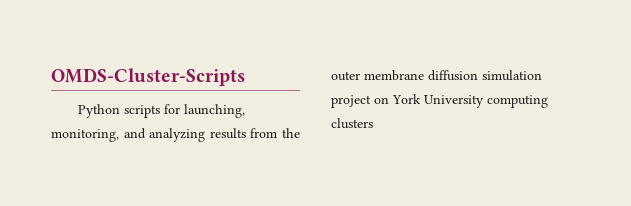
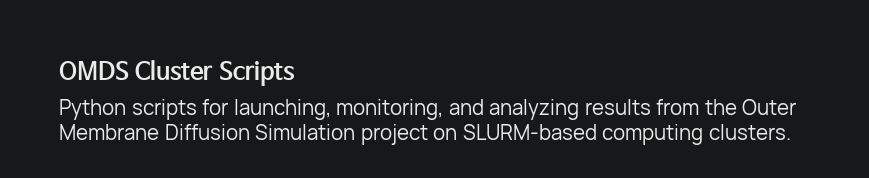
- OMDS-Cluster-Scripts
+ OMDS Cluster Scripts
- Python scripts for launching, monitoring, and analyzing results from the outer membrane diffusion simulation project on York University computing clusters
+ Python scripts for launching, monitoring, and analyzing results from the Outer Membrane Diffusion Simulation project on SLURM-based computing clusters.

